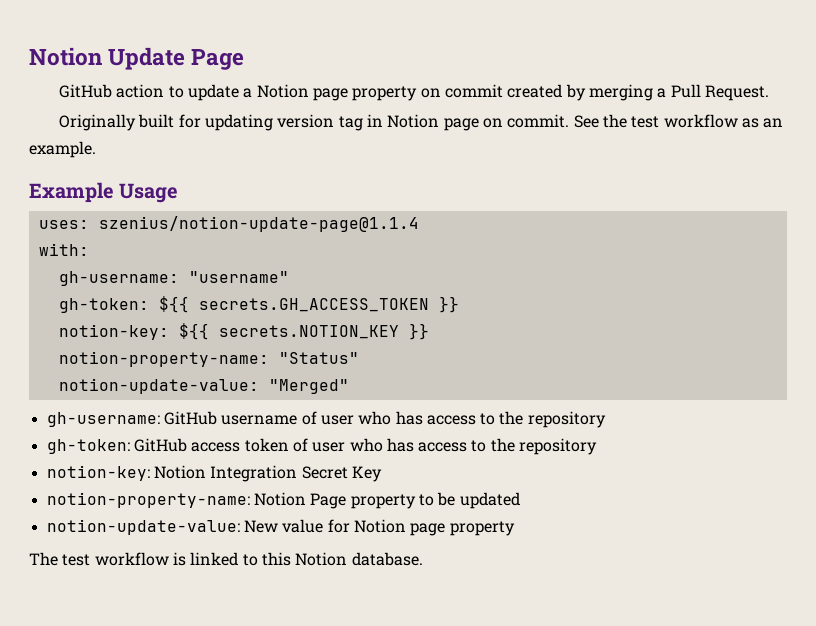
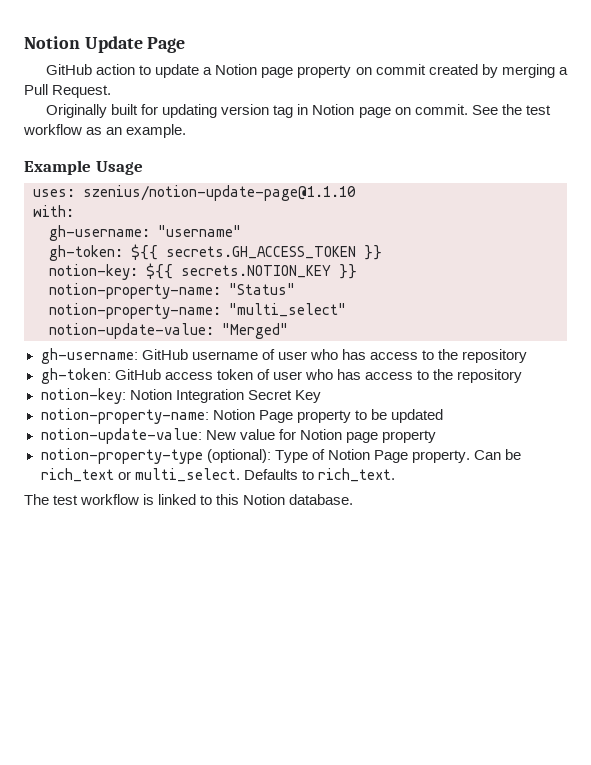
- uses: szenius/notion-update-page@1.1.4
+ uses: szenius/notion-update-page@1.1.10
+ notion-property-name: "multi_select"
+ notion-property-type (optional): Type of Notion Page property. Can be rich_text or multi_select. Defaults to rich_text.

